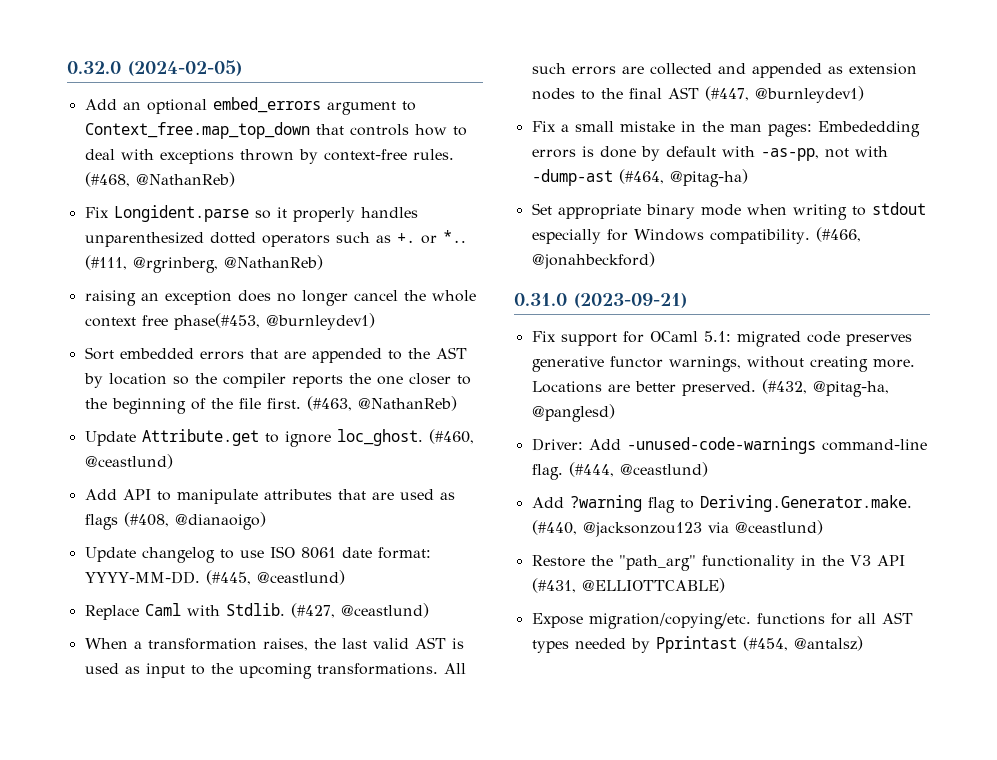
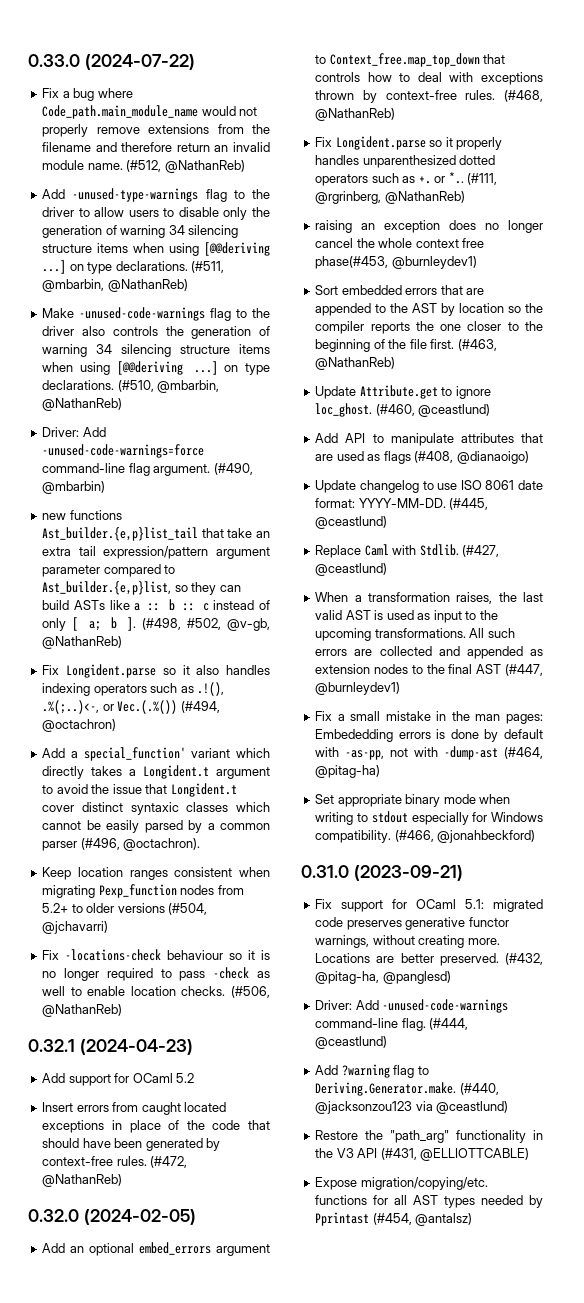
+ 0.33.0 (2024-07-22)
+ Fix a bug where Code_path.main_module_name would not properly remove extensions from the filename and therefore return an invalid module name. (#512, @NathanReb)
+ Add -unused-type-warnings flag to the driver to allow users to disable only the generation of warning 34 silencing structure items when using [@@deriving ...] on type declarations. (#511, @mbarbin, @NathanReb)
+ Make -unused-code-warnings flag to the driver also controls the generation of warning 34 silencing structure items when using [@@deriving ...] on type declarations. (#510, @mbarbin, @NathanReb)
+ Driver: Add -unused-code-warnings=force command-line flag argument. (#490, @mbarbin)
+ new functions Ast_builder.{e,p}list_tail that take an extra tail expression/pattern argument parameter compared to Ast_builder.{e,p}list, so they can build ASTs like a :: b :: c instead of only [ a; b ]. (#498, #502, @v-gb, @NathanReb)
+ Fix Longident.parse so it also handles indexing operators such as .!(), .%(;..)<-, or Vec.(.%()) (#494, @octachron)
+ Add a special_function' variant which directly takes a Longident.t argument to avoid the issue that Longident.t cover distinct syntaxic classes which cannot be easily parsed by a common parser (#496, @octachron).
+ Keep location ranges consistent when migrating Pexp_function nodes from 5.2+ to older versions (#504, @jchavarri)
+ Fix -locations-check behaviour so it is no longer required to pass -check as well to enable location checks. (#506, @NathanReb)
+ 0.32.1 (2024-04-23)
+ Add support for OCaml 5.2
+ Insert errors from caught located exceptions in place of the code that should have been generated by context-free rules. (#472, @NathanReb)

